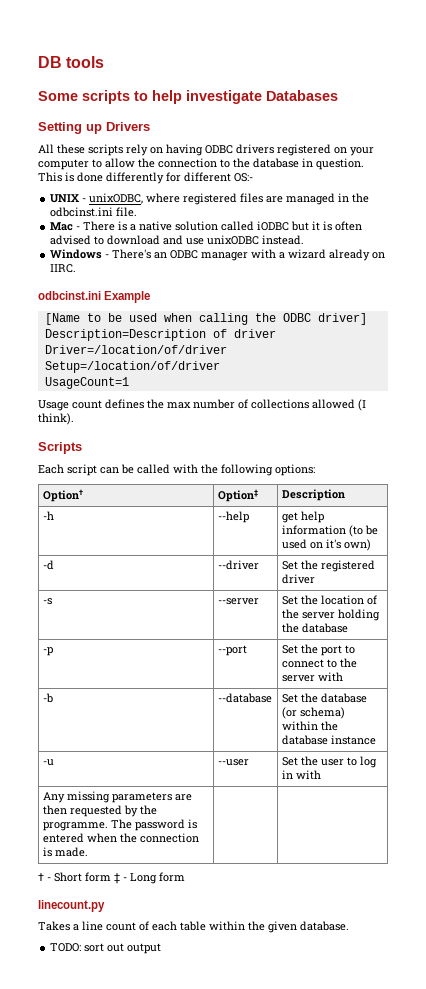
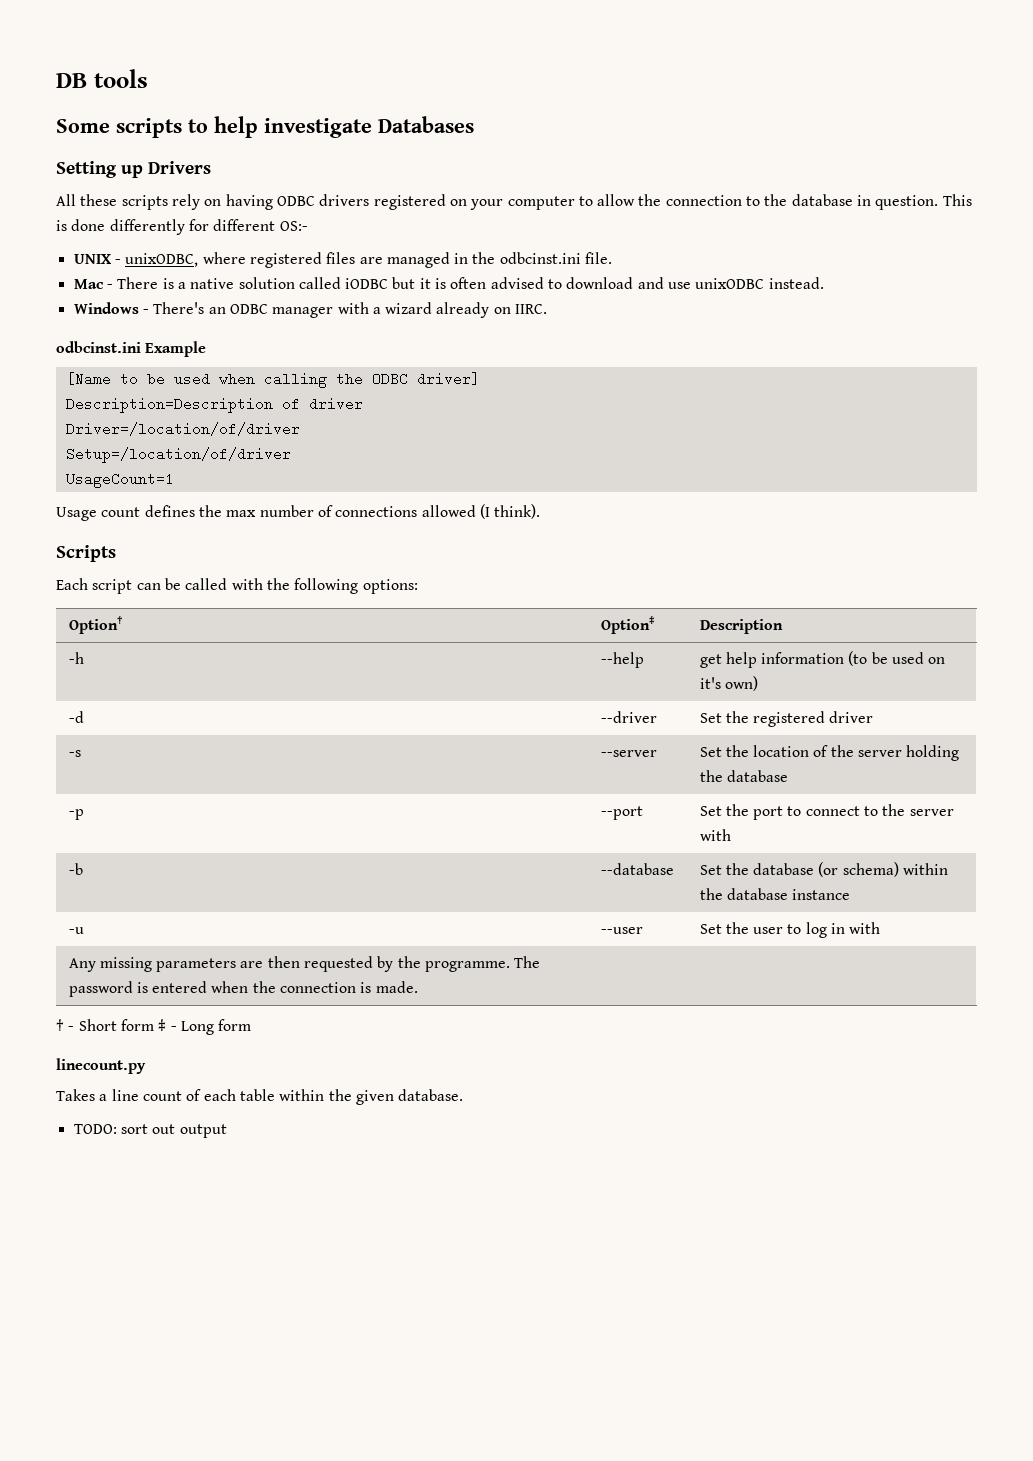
- Usage count defines the max number of collections allowed (I think).
+ Usage count defines the max number of connections allowed (I think).

